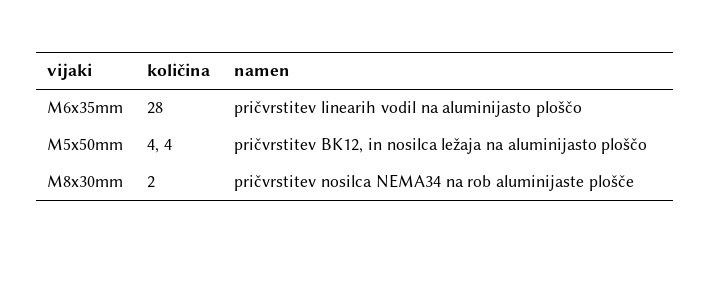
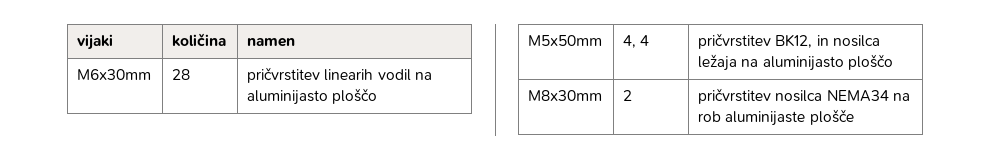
- M6x35mm | 28 | pričvrstitev linearih vodil na aluminijasto ploščo
+ M6x30mm | 28 | pričvrstitev linearih vodil na aluminijasto ploščo

